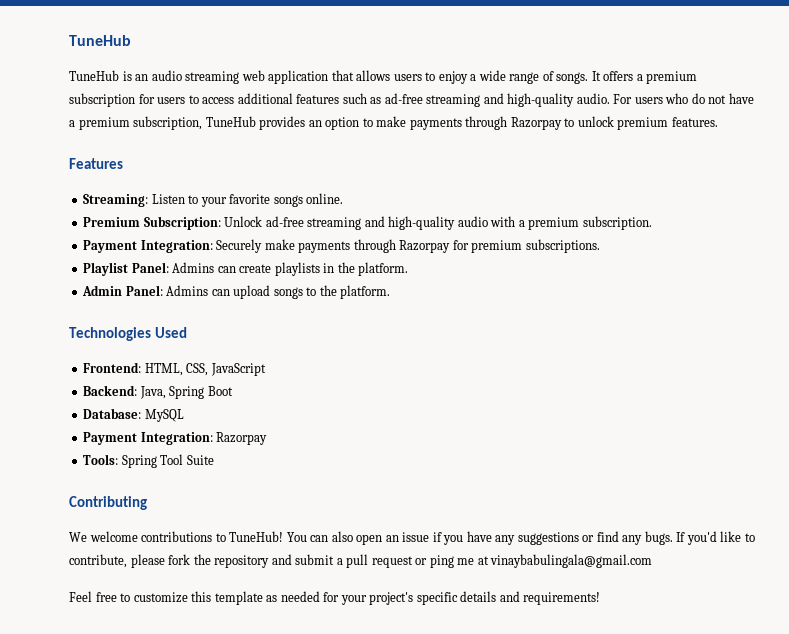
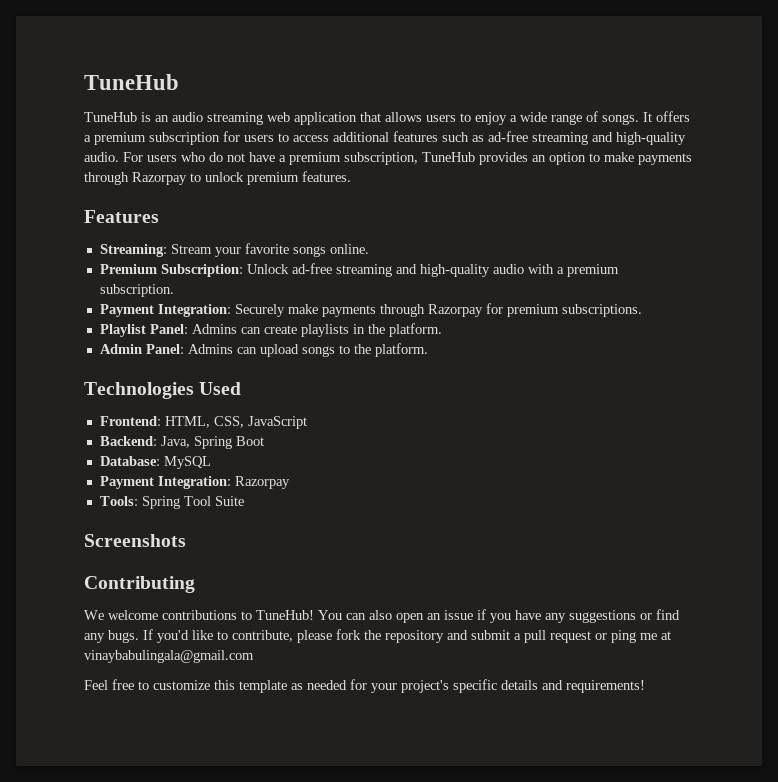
- Streaming: Listen to your favorite songs online.
+ Streaming: Stream your favorite songs online.
+ Screenshots

